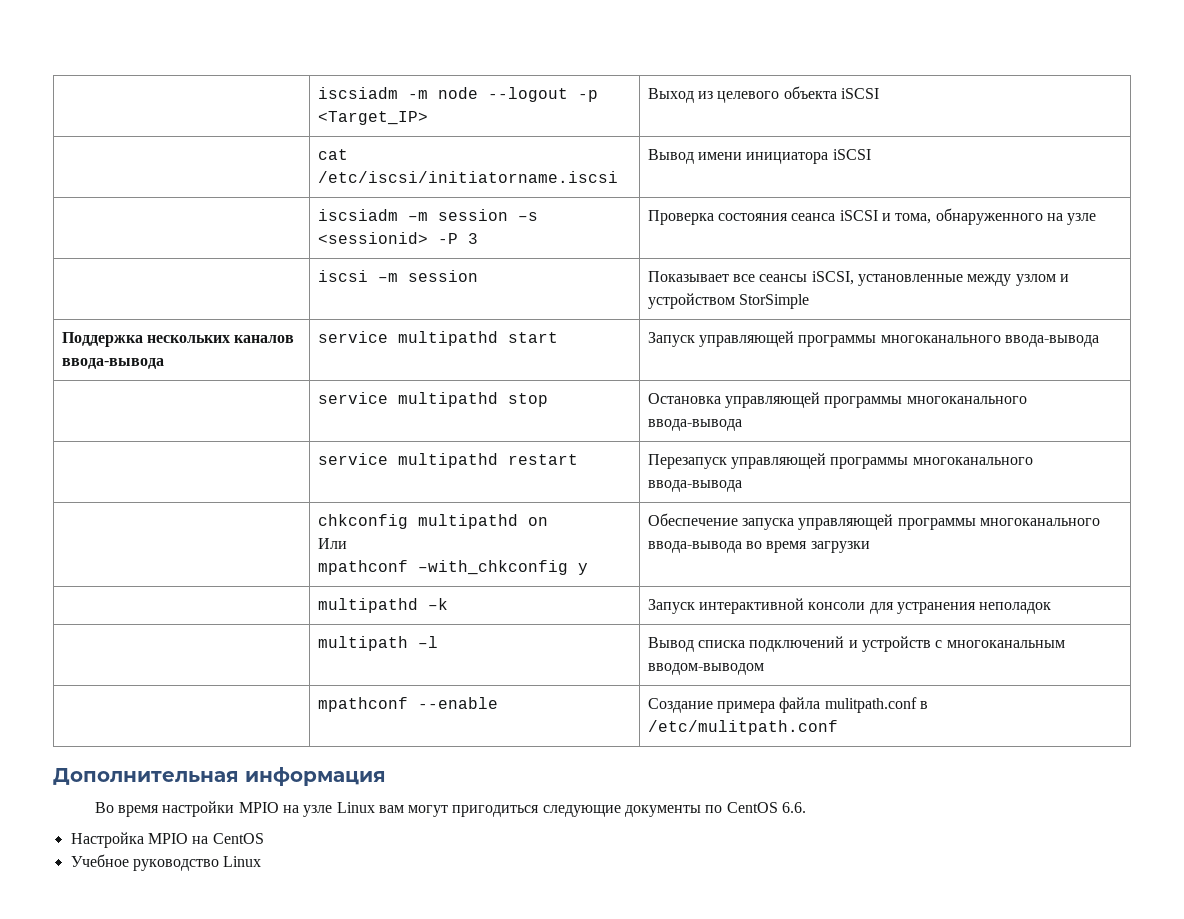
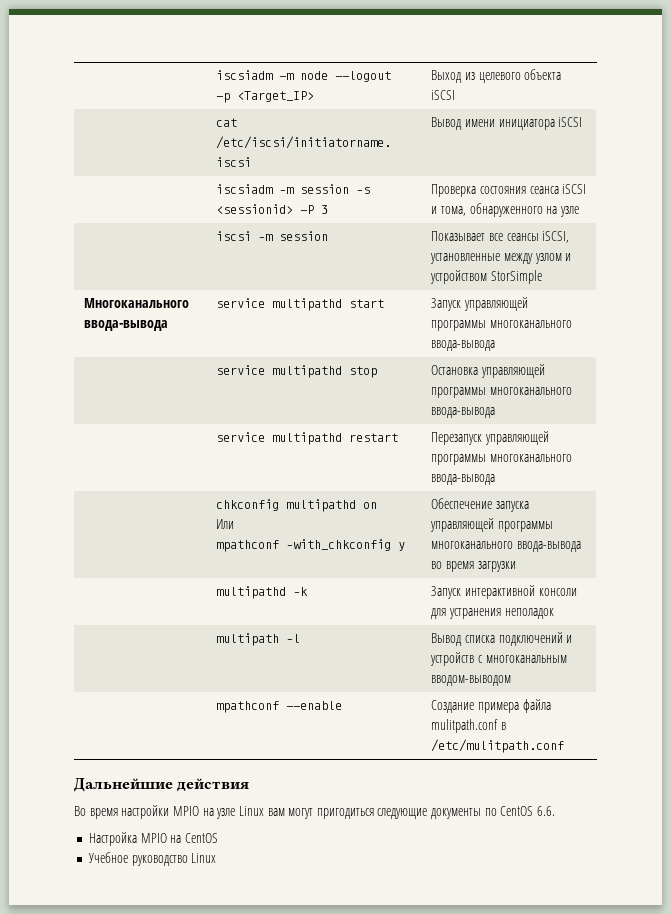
- Поддержка нескольких каналов ввода-вывода | service multipathd start | Запуск управляющей программы многоканального ввода-вывода
+ Многоканального ввода-вывода | service multipathd start | Запуск управляющей программы многоканального ввода-вывода
- Дополнительная информация
+ Дальнейшие действия

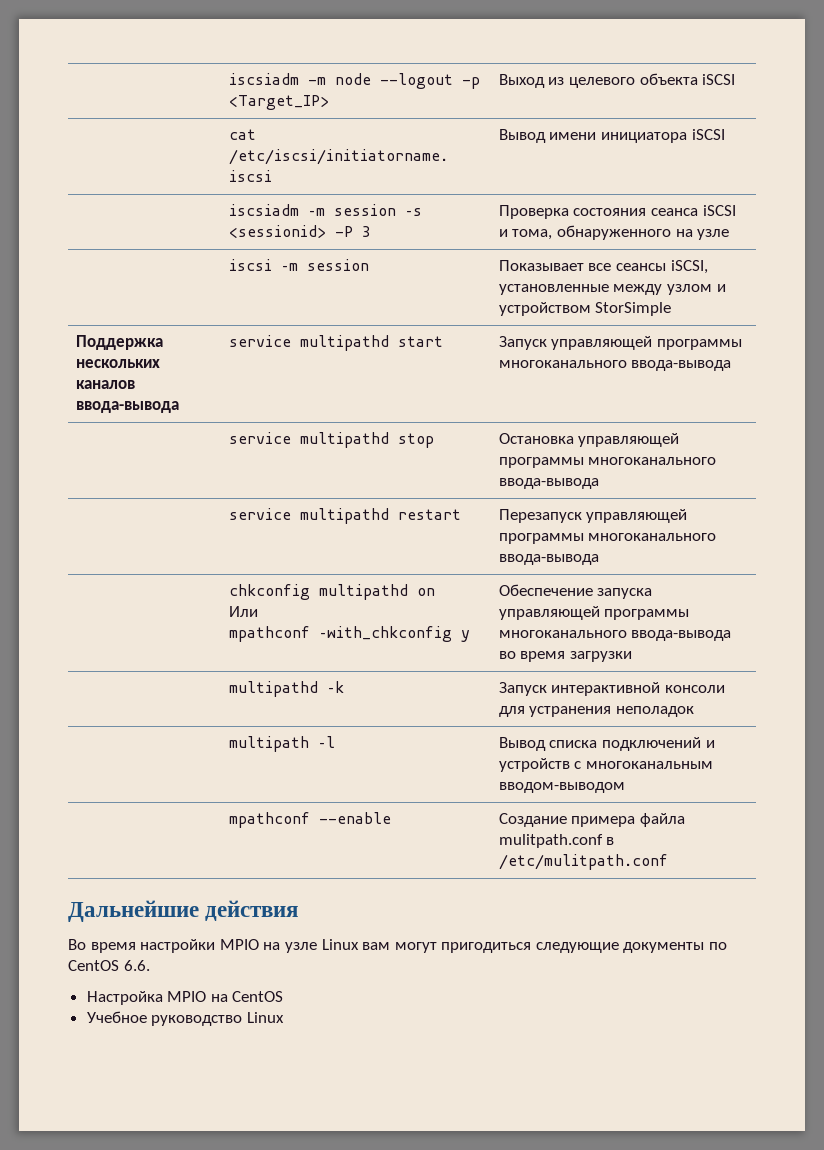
- Многоканального ввода-вывода | service multipathd start | Запуск управляющей программы многоканального ввода-вывода
+ Поддержка нескольких каналов ввода-вывода | service multipathd start | Запуск управляющей программы многоканального ввода-вывода

